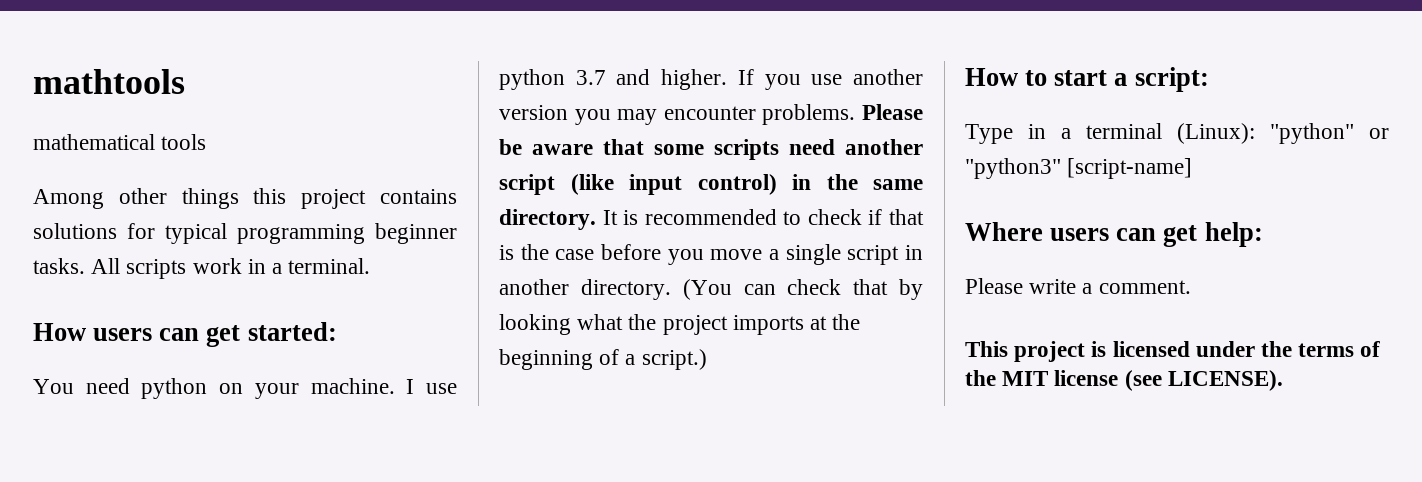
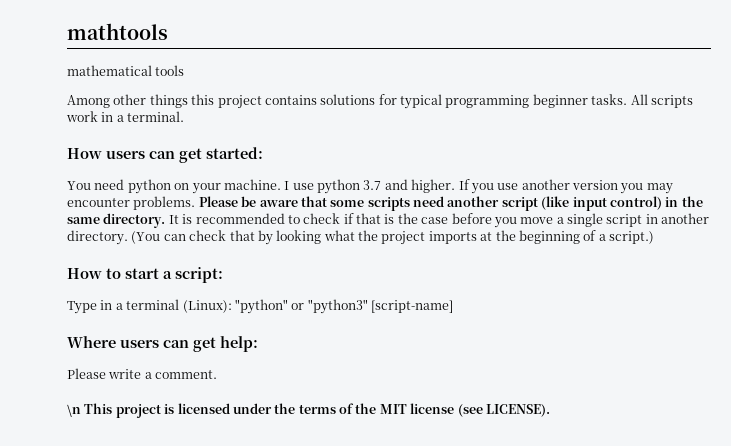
- This project is licensed under the terms of the MIT license (see LICENSE).
+ \n This project is licensed under the terms of the MIT license (see LICENSE).

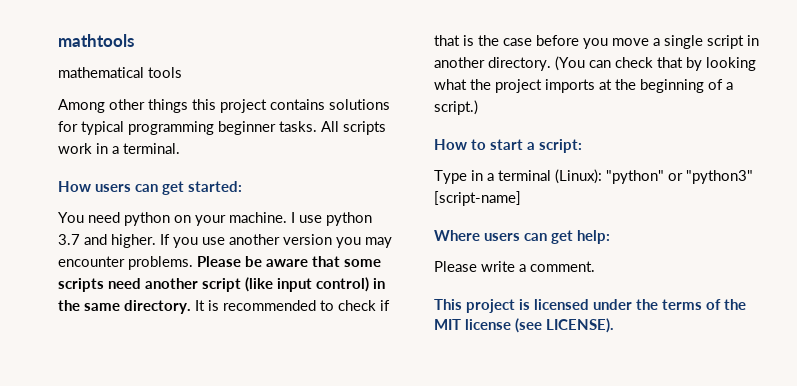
- \n This project is licensed under the terms of the MIT license (see LICENSE).
+ This project is licensed under the terms of the MIT license (see LICENSE).

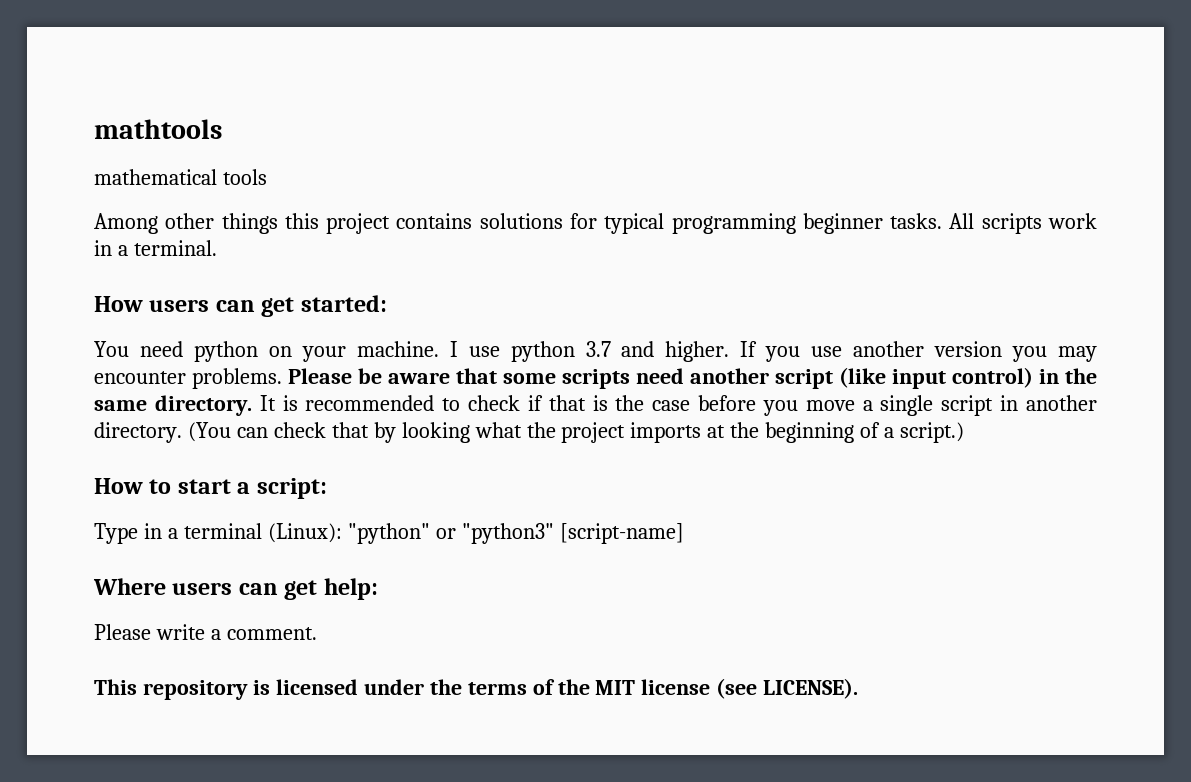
- This project is licensed under the terms of the MIT license (see LICENSE).
+ This repository is licensed under the terms of the MIT license (see LICENSE).

